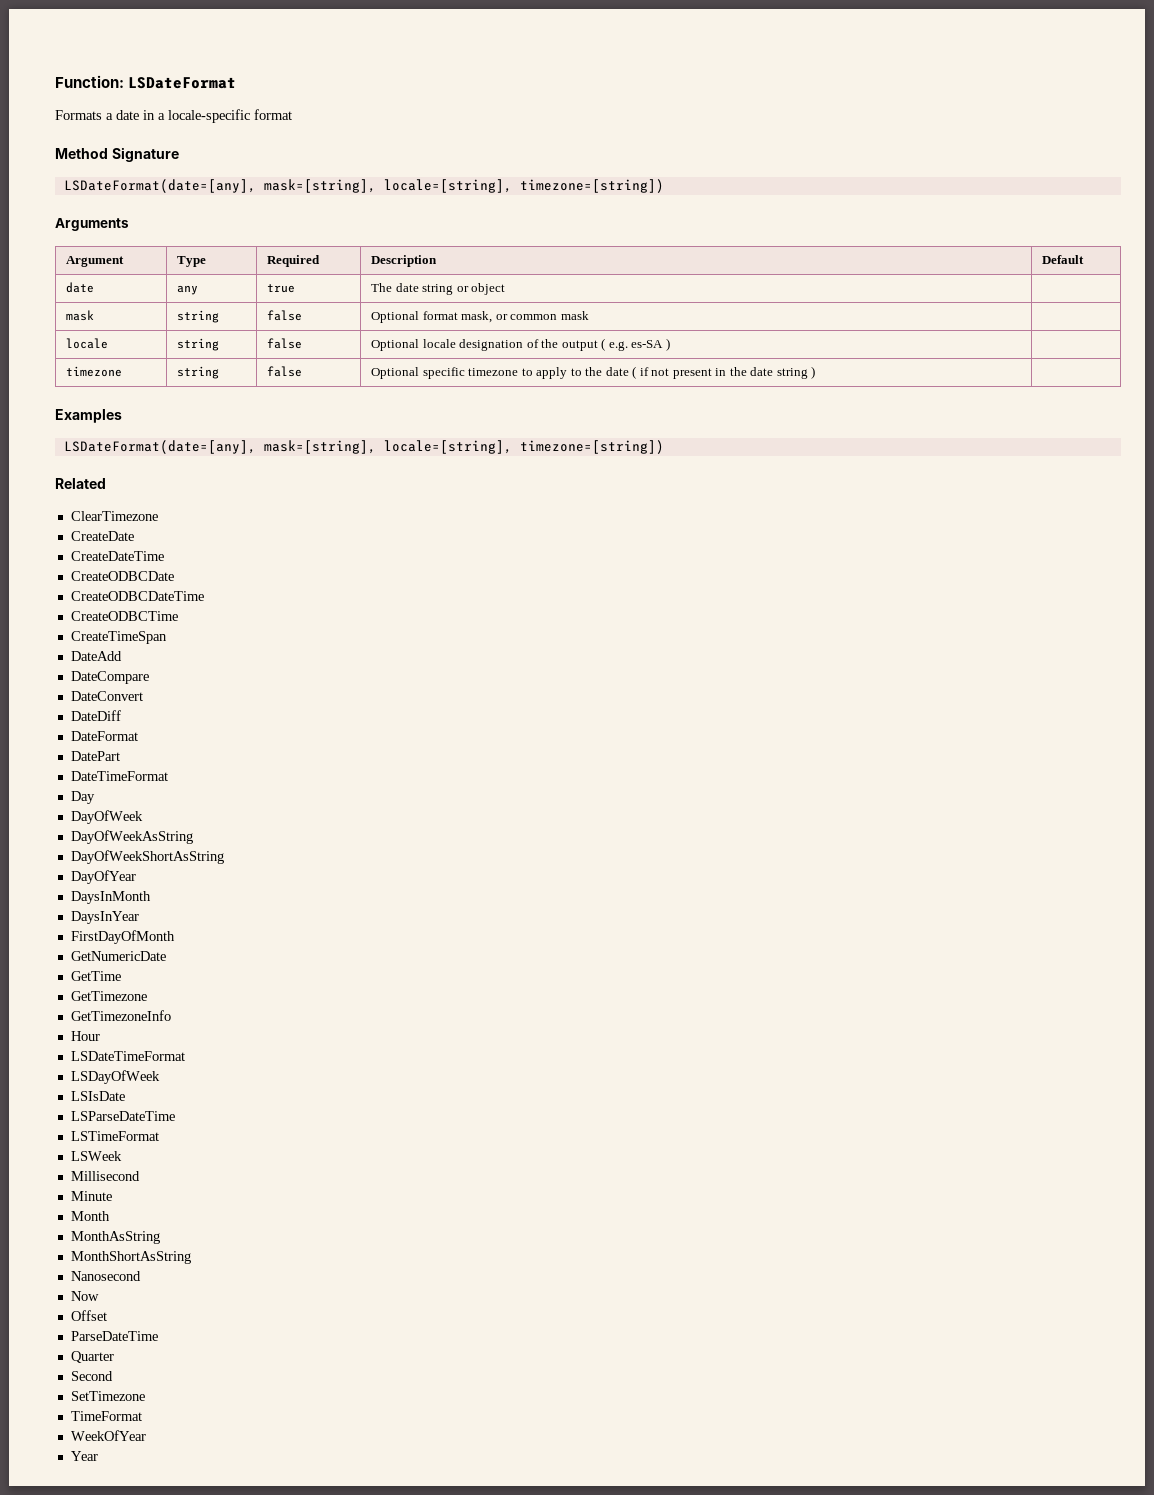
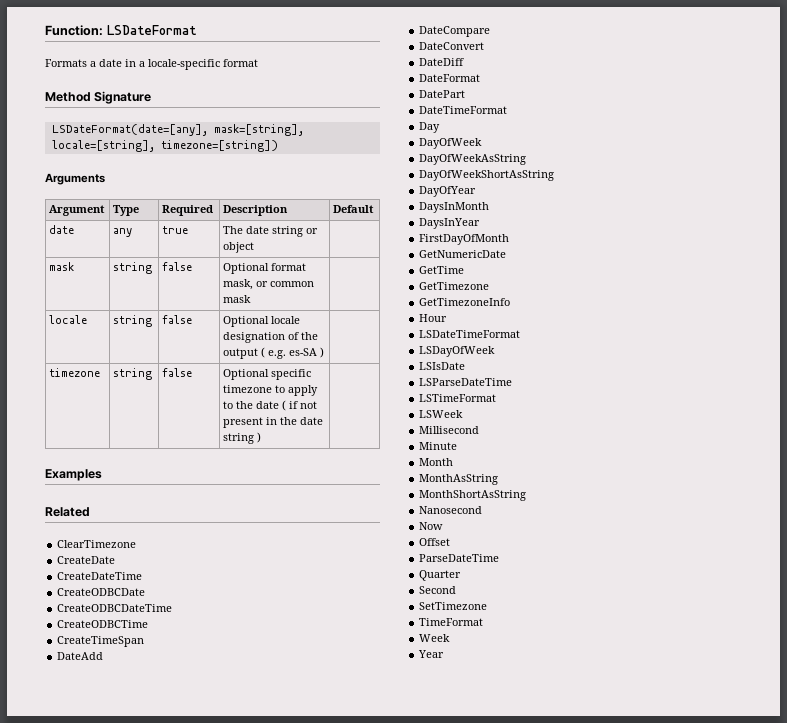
  Examples
- LSDateFormat(date=[any], mask=[string], locale=[string], timezone=[string])
- WeekOfYear
+ Week

